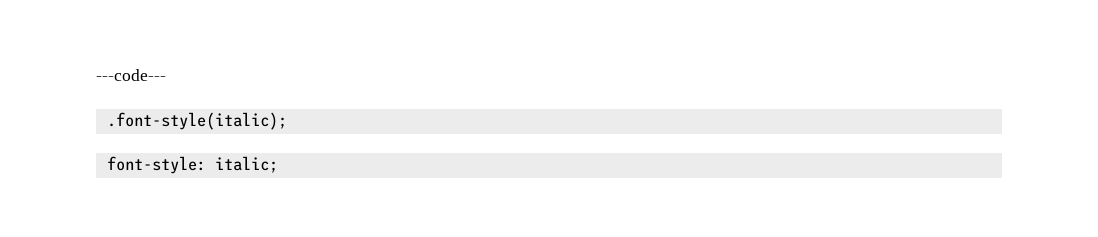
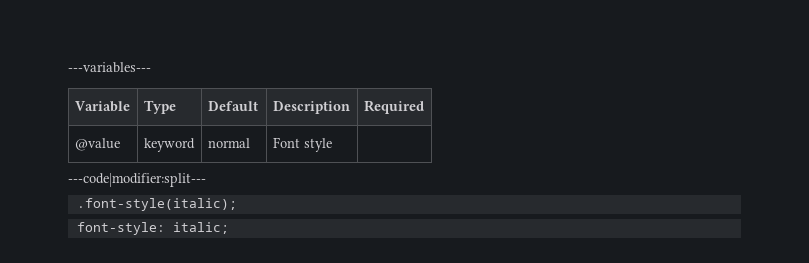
- ---code---
+ ---variables---
+ Variable | Type | Default | Description | Required
+ @value | keyword | normal | Font style |
+ ---code|modifier:split---

